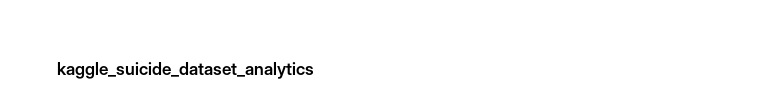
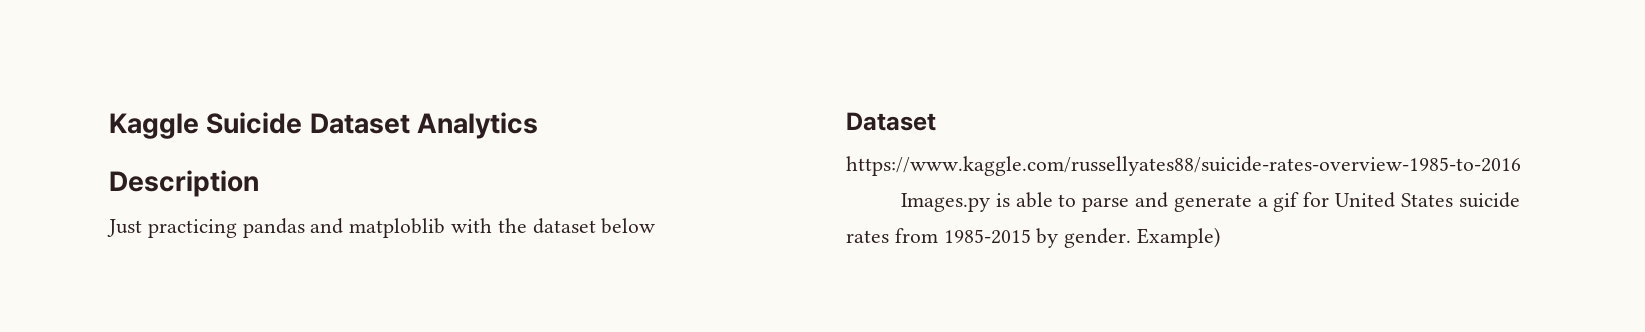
- kaggle_suicide_dataset_analytics
+ Kaggle Suicide Dataset Analytics
+ Description
+ Just practicing pandas and matploblib with the dataset below
+ Dataset
+ https://www.kaggle.com/russellyates88/suicide-rates-overview-1985-to-2016
+ Images.py is able to parse and generate a gif for United States suicide rates from 1985-2015 by gender. Example)

